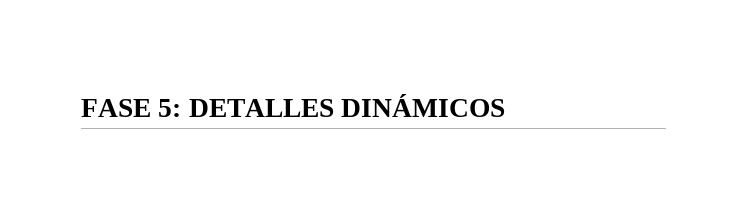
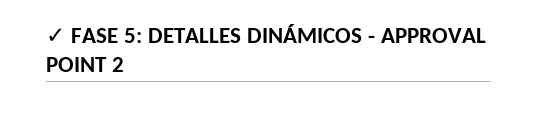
- FASE 5: DETALLES DINÁMICOS
+ ✓ FASE 5: DETALLES DINÁMICOS - APPROVAL POINT 2

